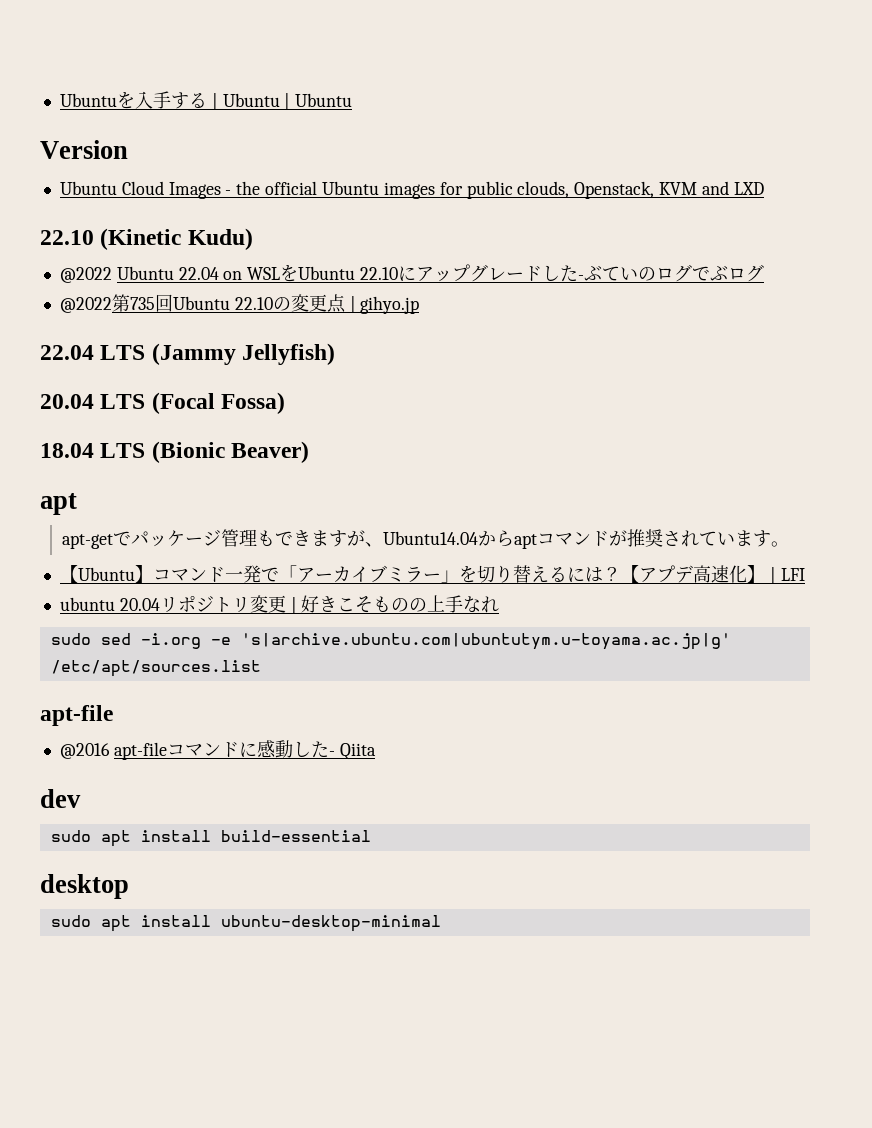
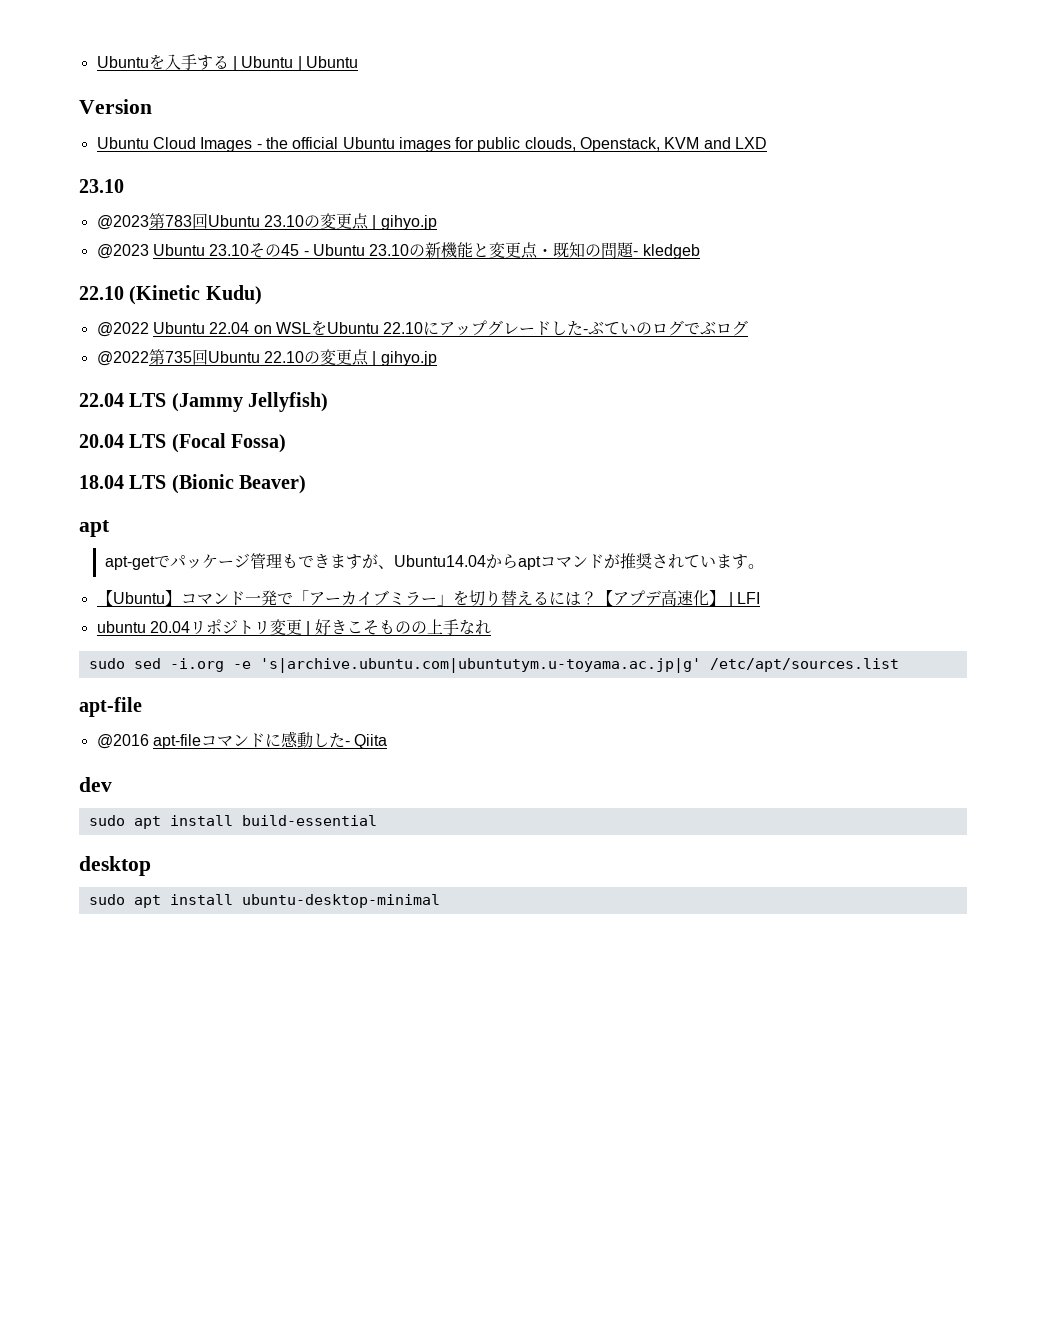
  Ubuntu Cloud Images - the official Ubuntu images for public clouds, Openstack, KVM and LXD
+ 23.10
+ @2023第783回Ubuntu 23.10の変更点 | gihyo.jp
+ @2023 Ubuntu 23.10その45 - Ubuntu 23.10の新機能と変更点・既知の問題- kledgeb

